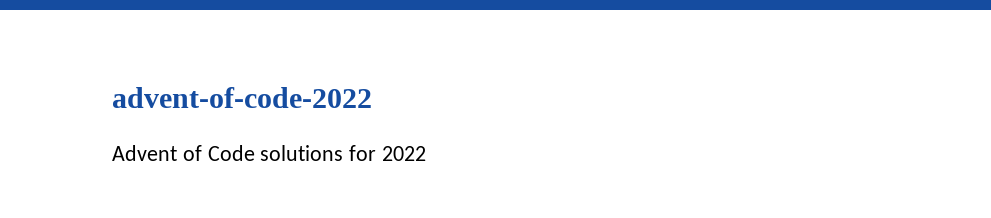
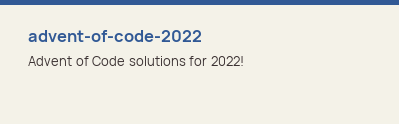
- Advent of Code solutions for 2022
+ Advent of Code solutions for 2022!

